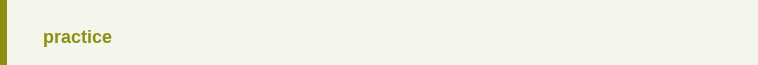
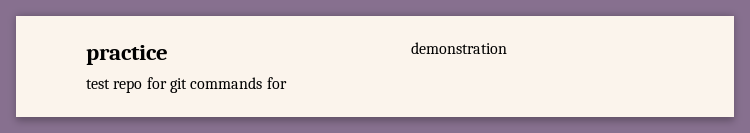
+ test repo for git commands for demonstration

